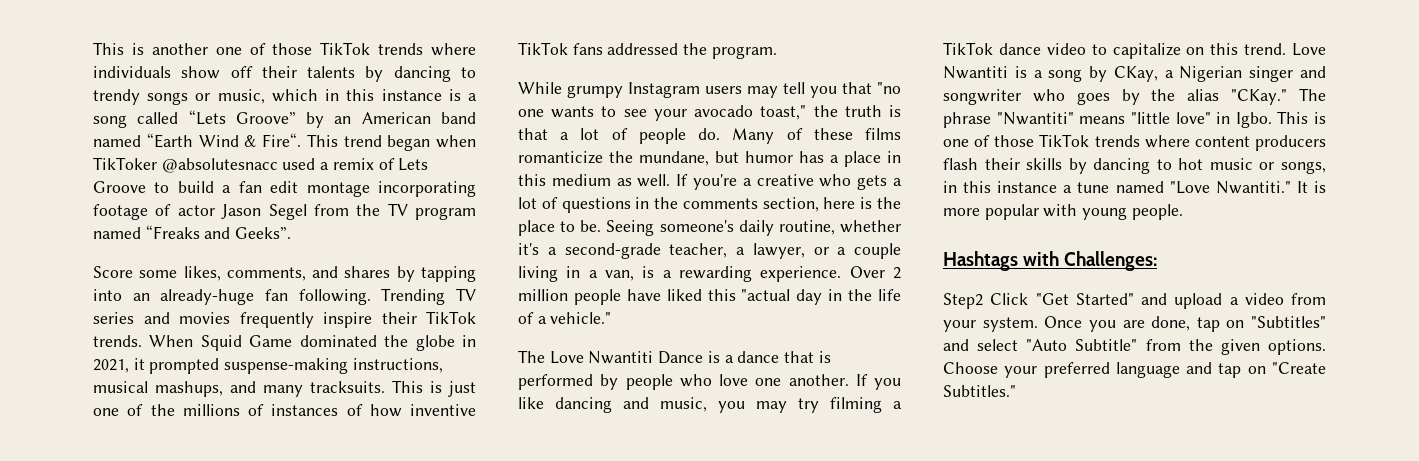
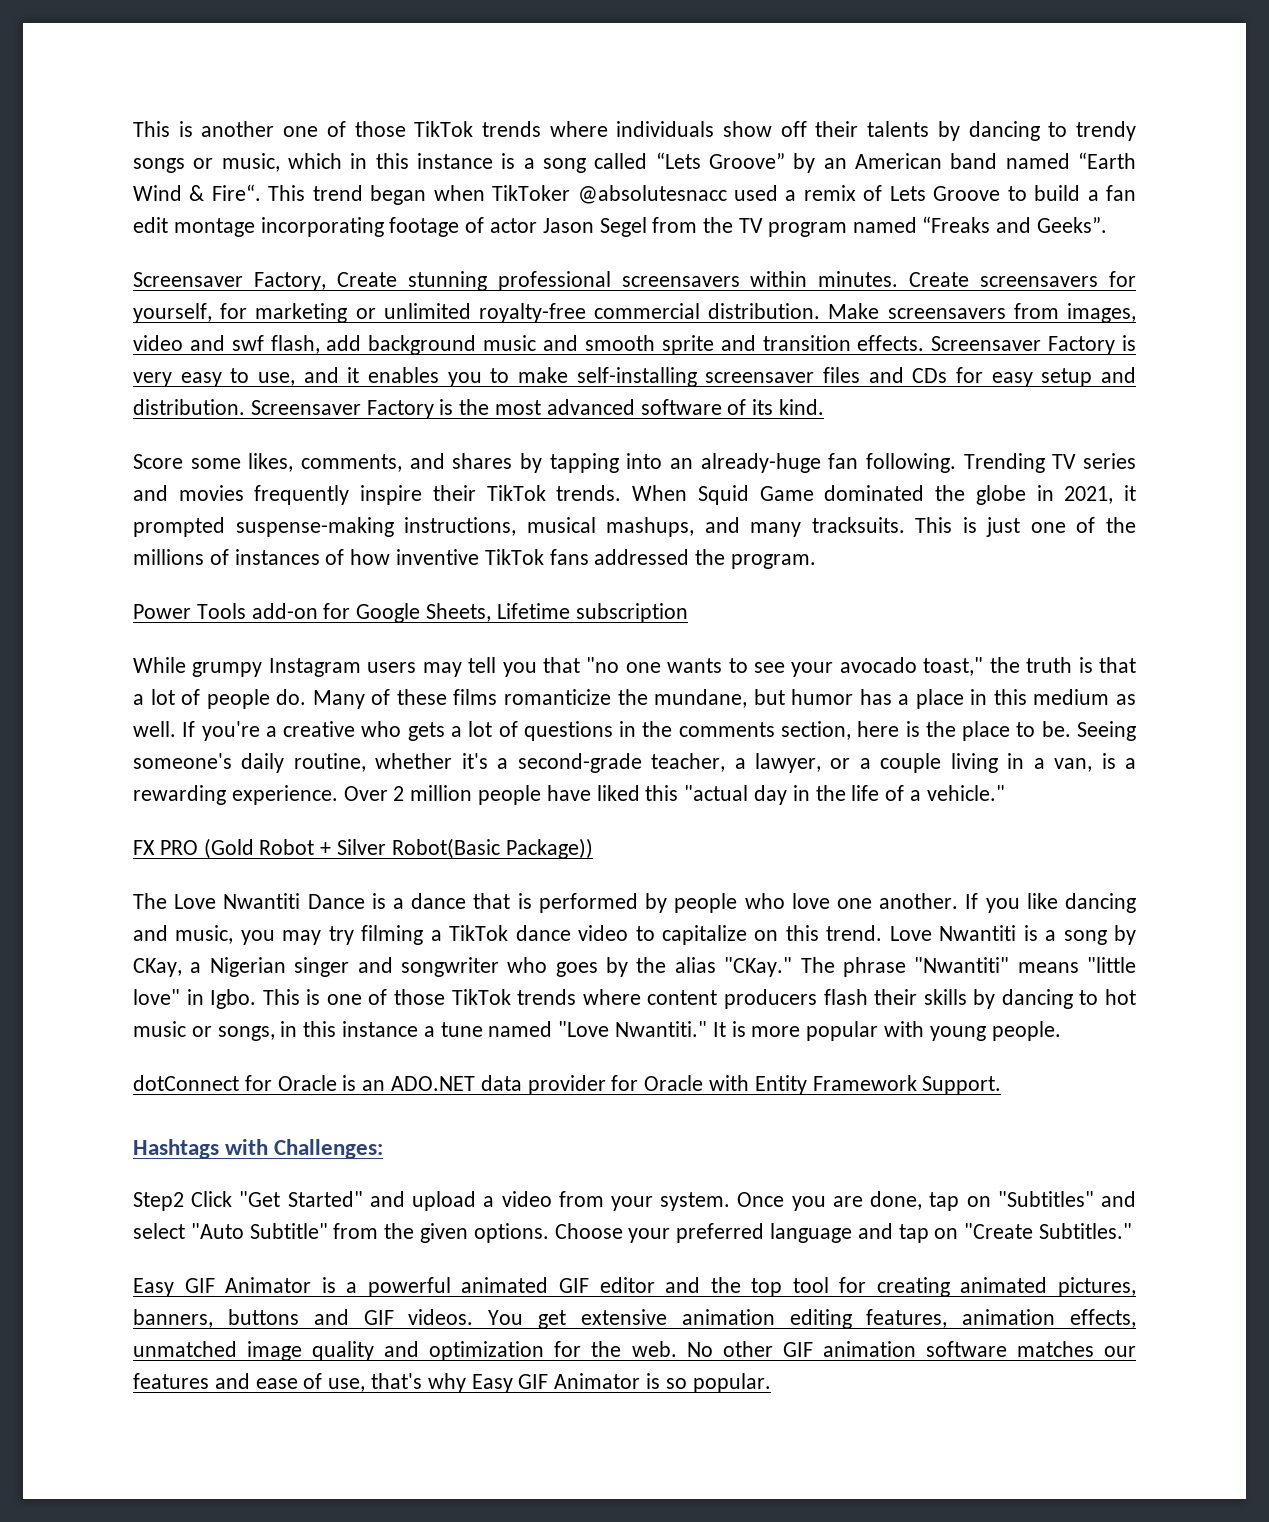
+ Screensaver Factory, Create stunning professional screensavers within minutes. Create screensavers for yourself, for marketing or unlimited royalty-free commercial distribution. Make screensavers from images, video and swf flash, add background music and smooth sprite and transition effects. Screensaver Factory is very easy to use, and it enables you to make self-installing screensaver files and CDs for easy setup and distribution. Screensaver Factory is the most advanced software of its kind.
+ Power Tools add-on for Google Sheets, Lifetime subscription
+ FX PRO (Gold Robot + Silver Robot(Basic Package))
+ dotConnect for Oracle is an ADO.NET data provider for Oracle with Entity Framework Support.
+ Easy GIF Animator is a powerful animated GIF editor and the top tool for creating animated pictures, banners, buttons and GIF videos. You get extensive animation editing features, animation effects, unmatched image quality and optimization for the web. No other GIF animation software matches our features and ease of use, that's why Easy GIF Animator is so popular.

